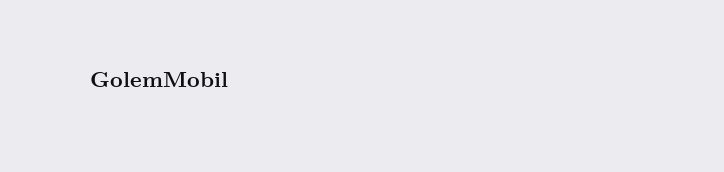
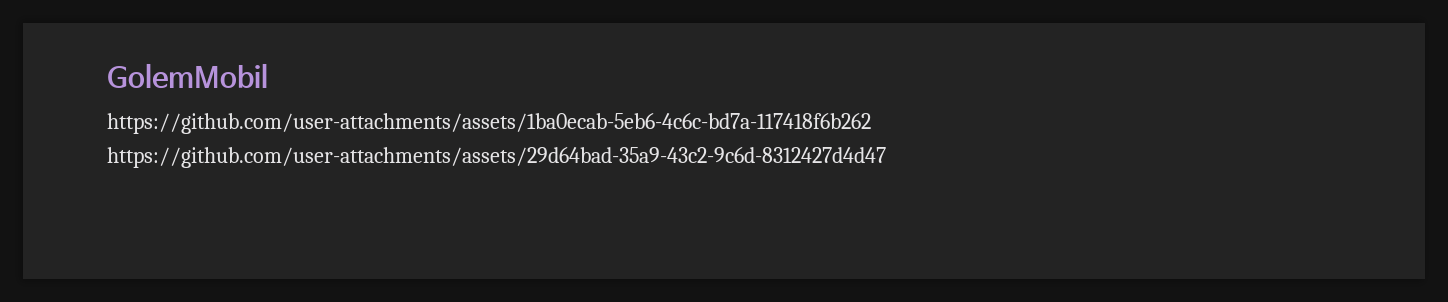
+ https://github.com/user-attachments/assets/1ba0ecab-5eb6-4c6c-bd7a-117418f6b262 https://github.com/user-attachments/assets/29d64bad-35a9-43c2-9c6d-8312427d4d47

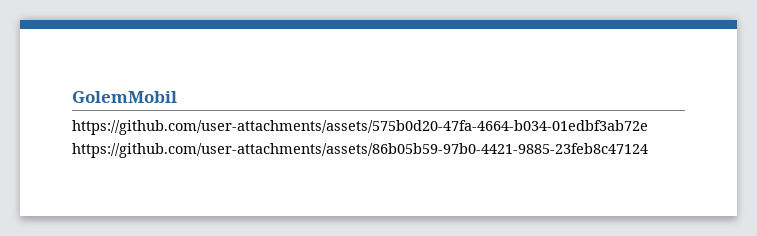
- https://github.com/user-attachments/assets/1ba0ecab-5eb6-4c6c-bd7a-117418f6b262 https://github.com/user-attachments/assets/29d64bad-35a9-43c2-9c6d-8312427d4d47
+ https://github.com/user-attachments/assets/575b0d20-47fa-4664-b034-01edbf3ab72e
+ https://github.com/user-attachments/assets/86b05b59-97b0-4421-9885-23feb8c47124

